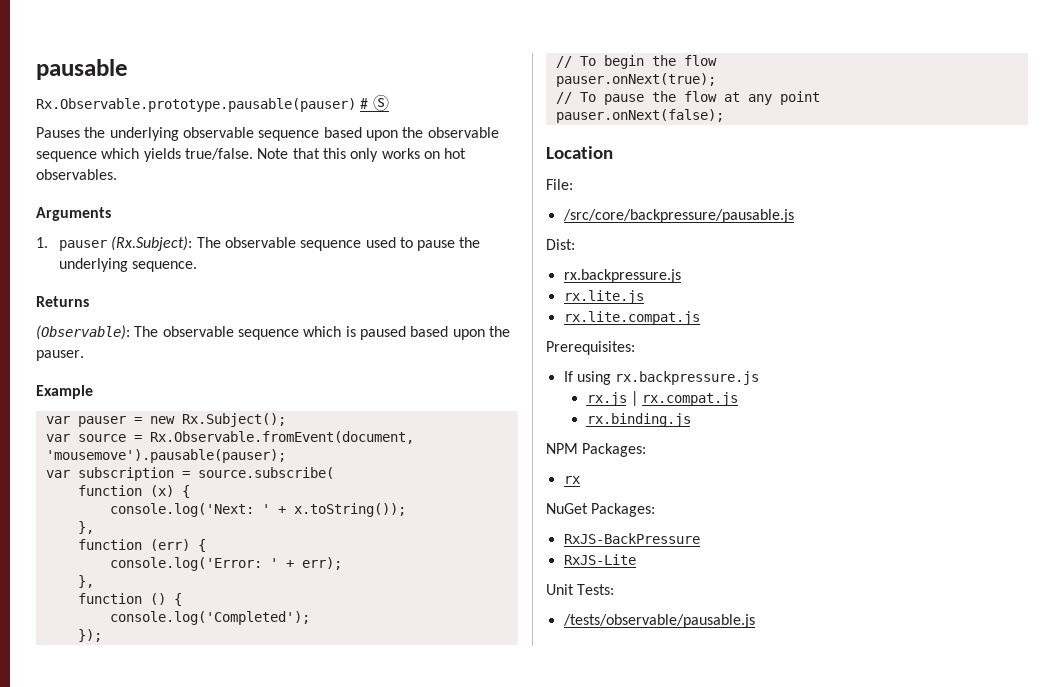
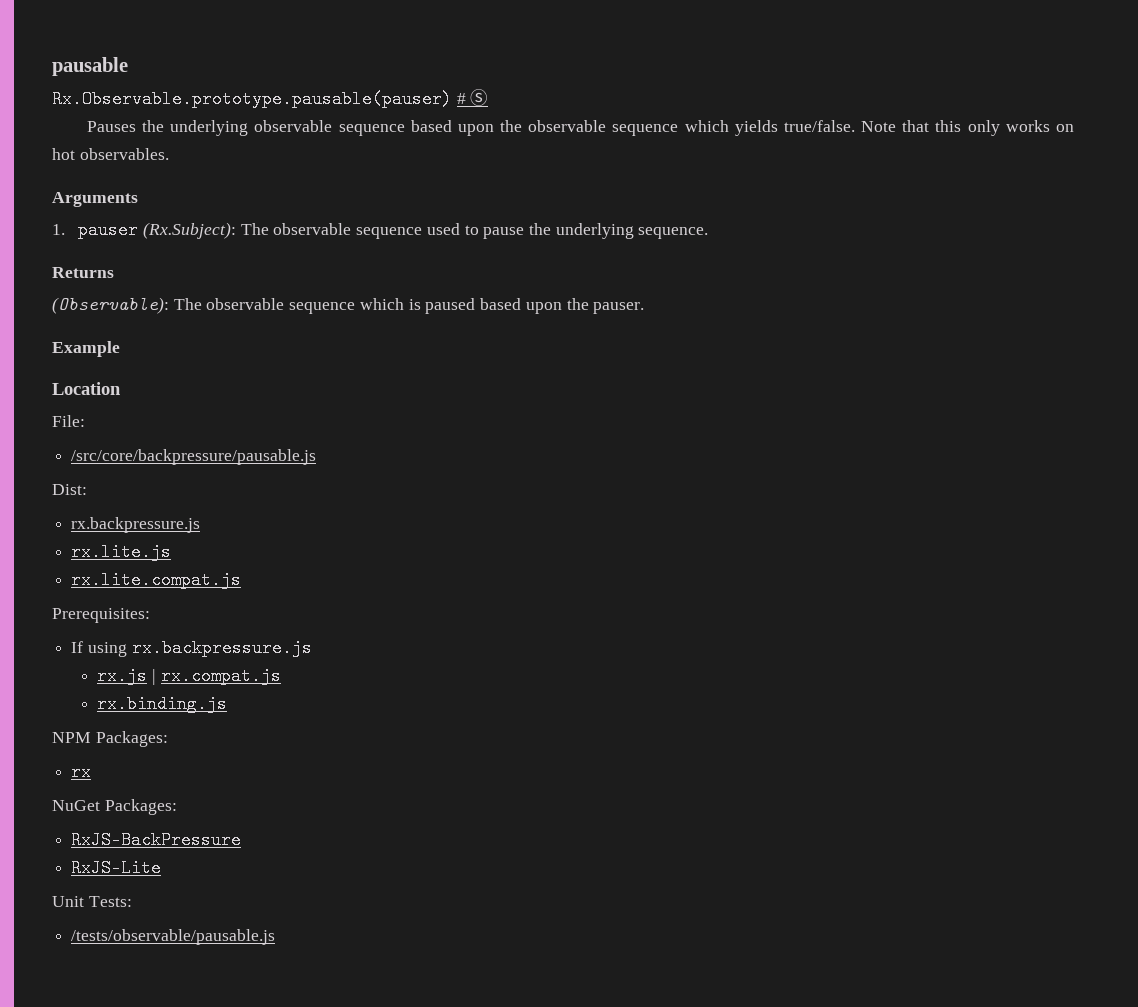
- var pauser = new Rx.Subject();
- var source = Rx.Observable.fromEvent(document, 'mousemove').pausable(pauser);
- var subscription = source.subscribe(
- function (x) {
- console.log('Next: ' + x.toString());
- },
- function (err) {
- console.log('Error: ' + err);
- },
- function () {
- console.log('Completed');
- });
- // To begin the flow
- pauser.onNext(true);
- // To pause the flow at any point
- pauser.onNext(false);

